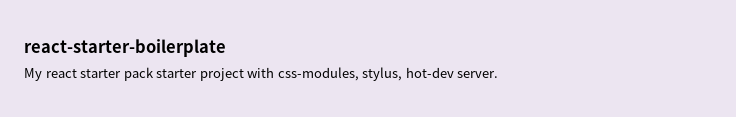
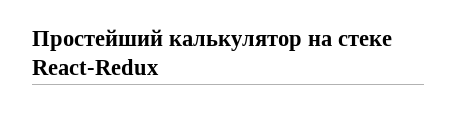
- react-starter-boilerplate
- My react starter pack starter project with css-modules, stylus, hot-dev server.
+ Простейший калькулятор на стеке React-Redux

